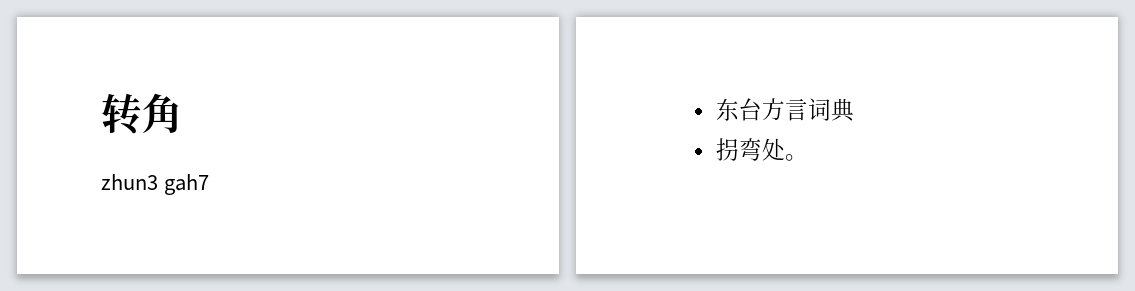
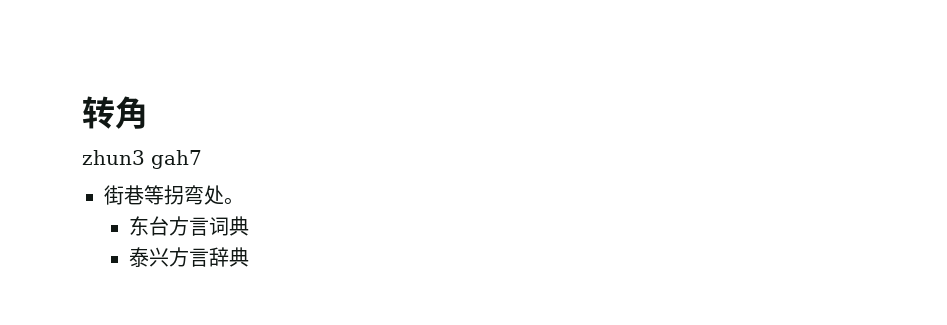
+ 街巷等拐弯处。
- 拐弯处。
+ 泰兴方言辞典

